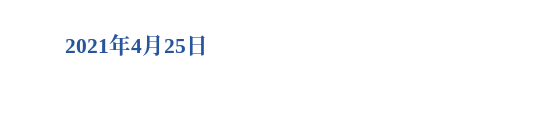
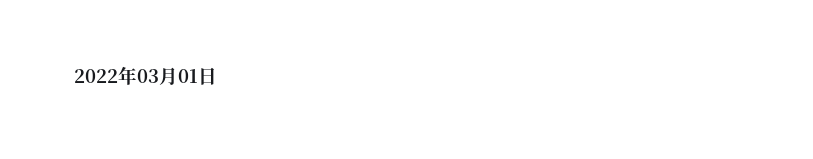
- 2021年4月25日
+ 2022年03月01日

